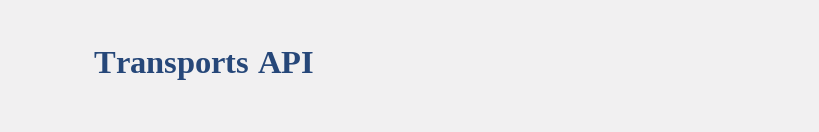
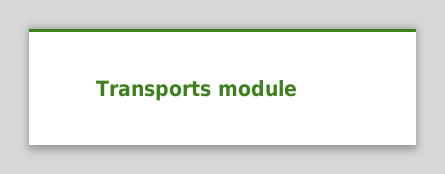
- Transports API
+ Transports module

